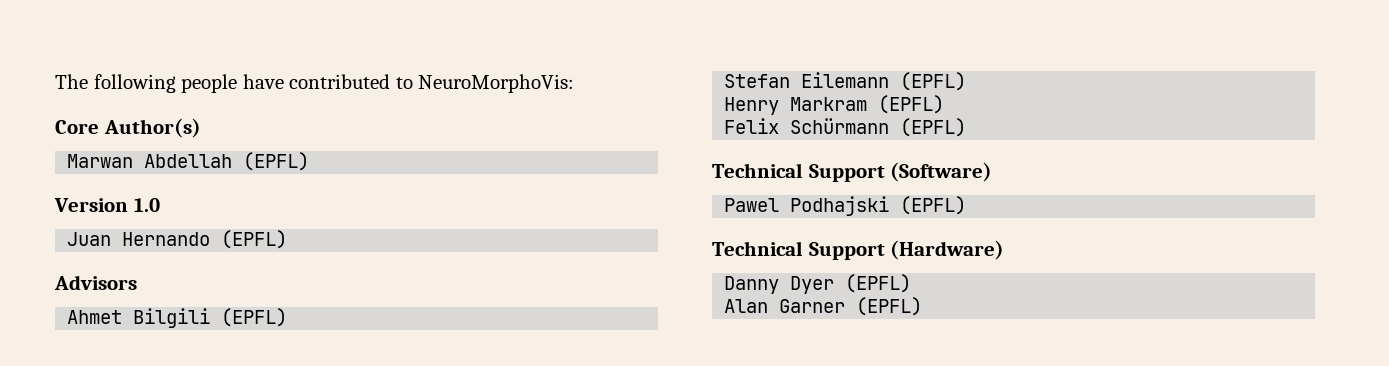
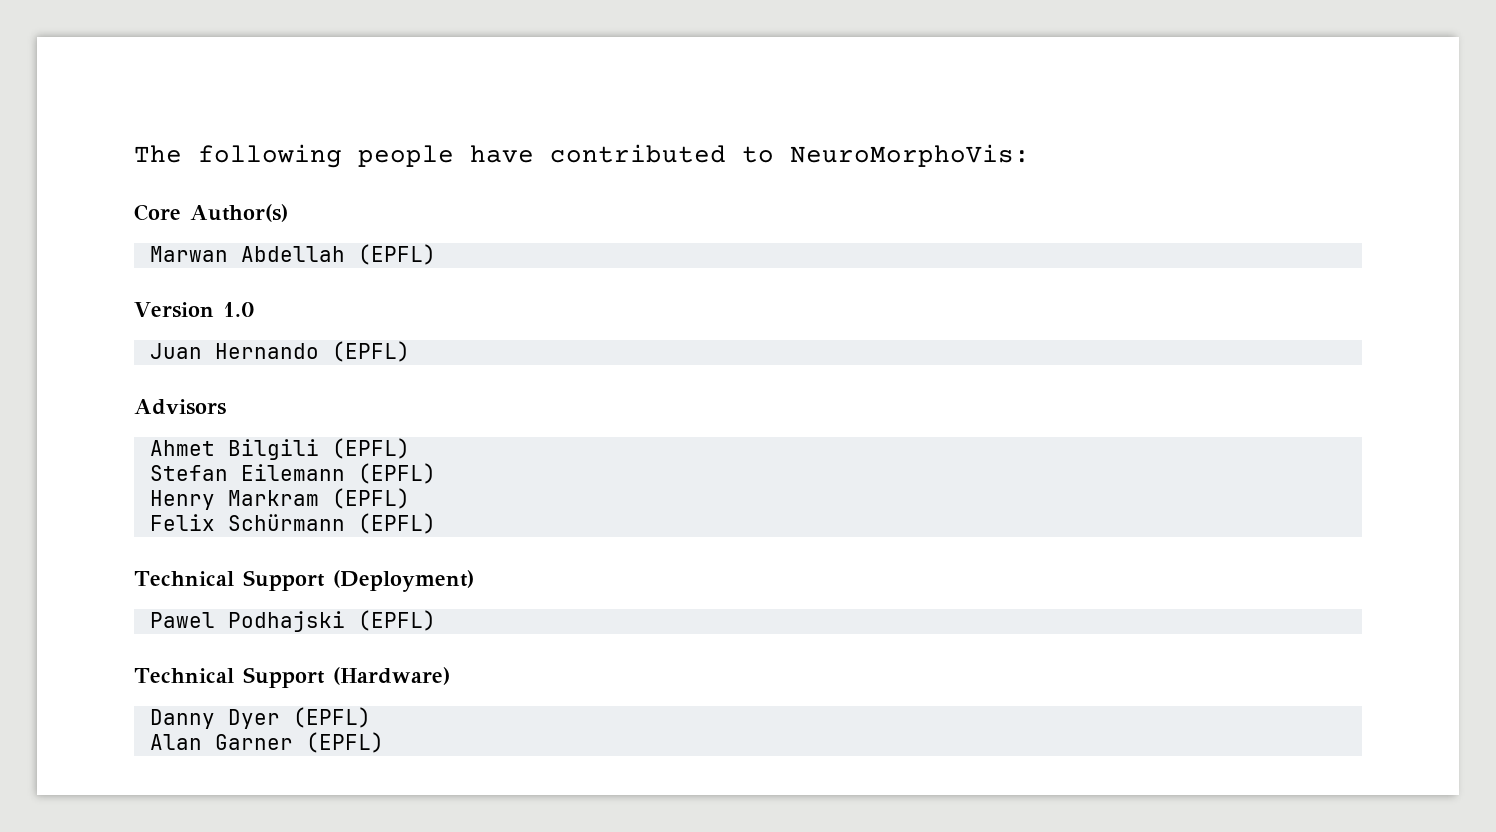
- Technical Support (Software)
+ Technical Support (Deployment)

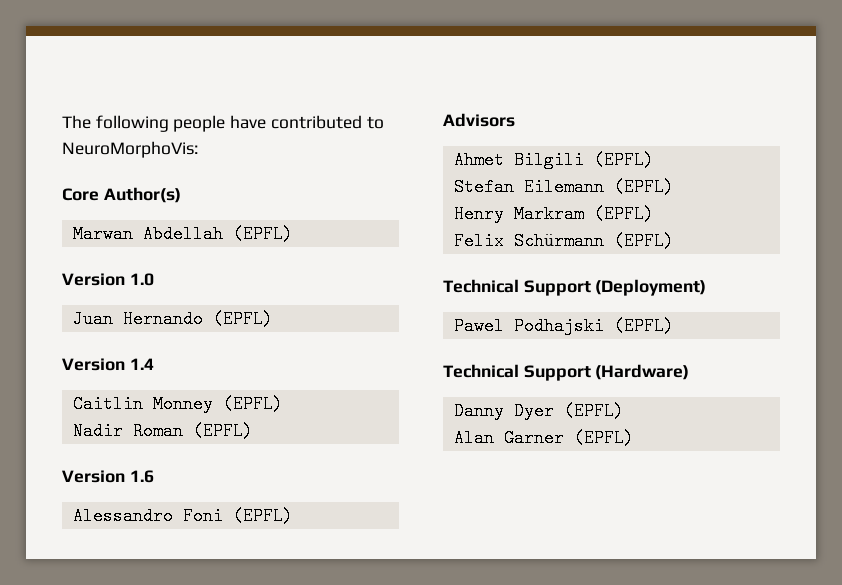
+ Version 1.4
+ Caitlin Monney (EPFL)
+ Nadir Roman (EPFL)
+ Version 1.6
+ Alessandro Foni (EPFL)

